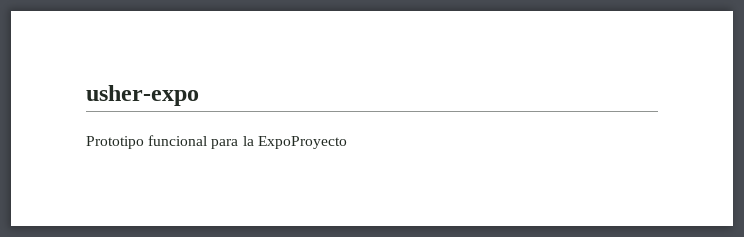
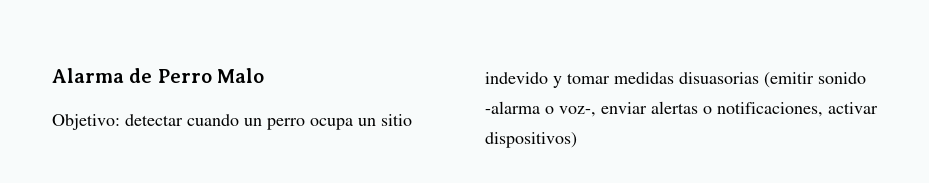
- usher-expo
- Prototipo funcional para la ExpoProyecto
+ Alarma de Perro Malo
+ Objetivo: detectar cuando un perro ocupa un sitio indevido y tomar medidas disuasorias (emitir sonido -alarma o voz-, enviar alertas o notificaciones, activar dispositivos)

